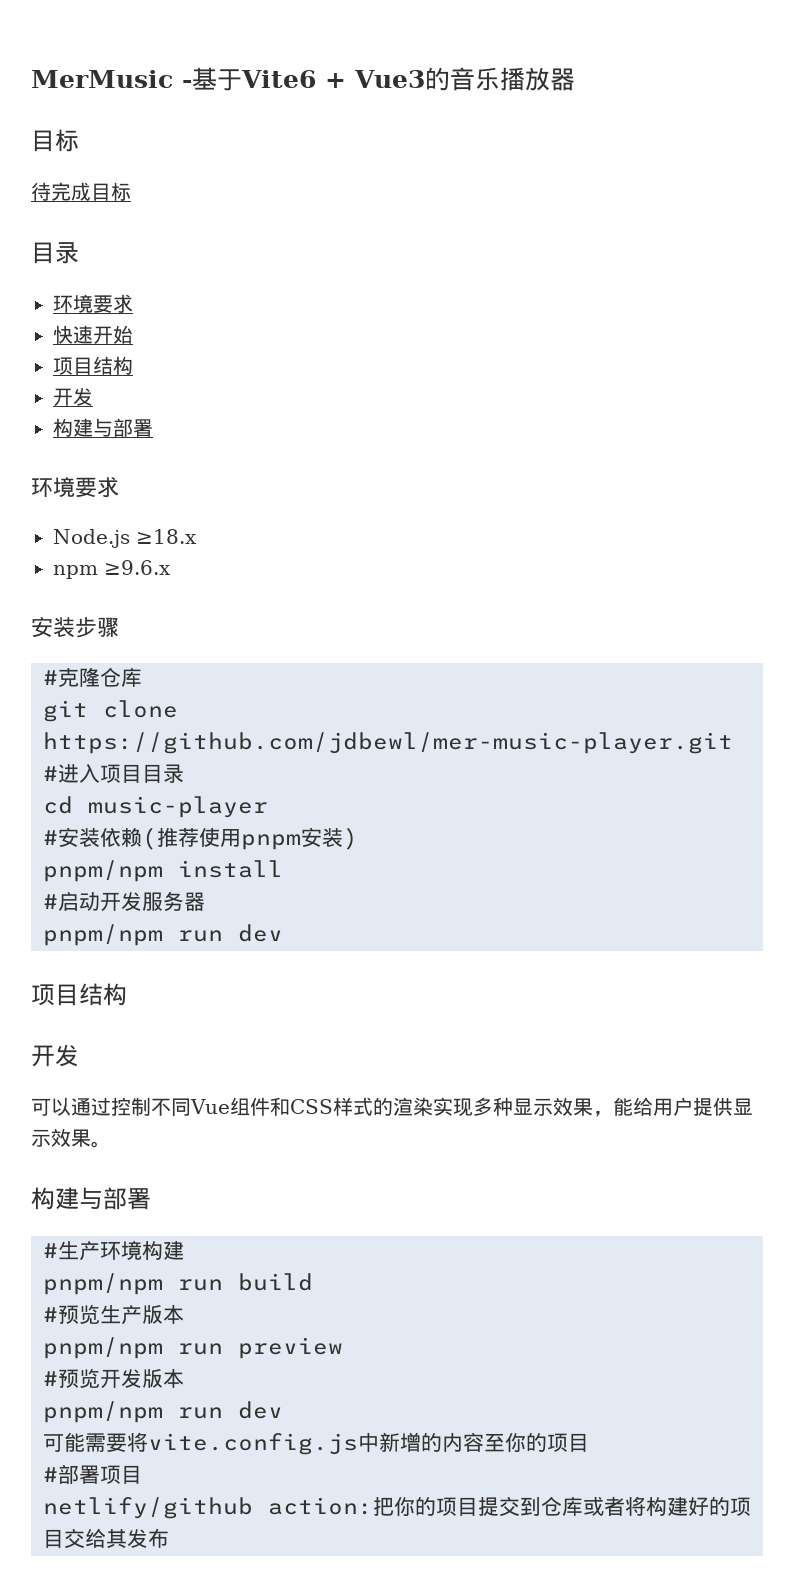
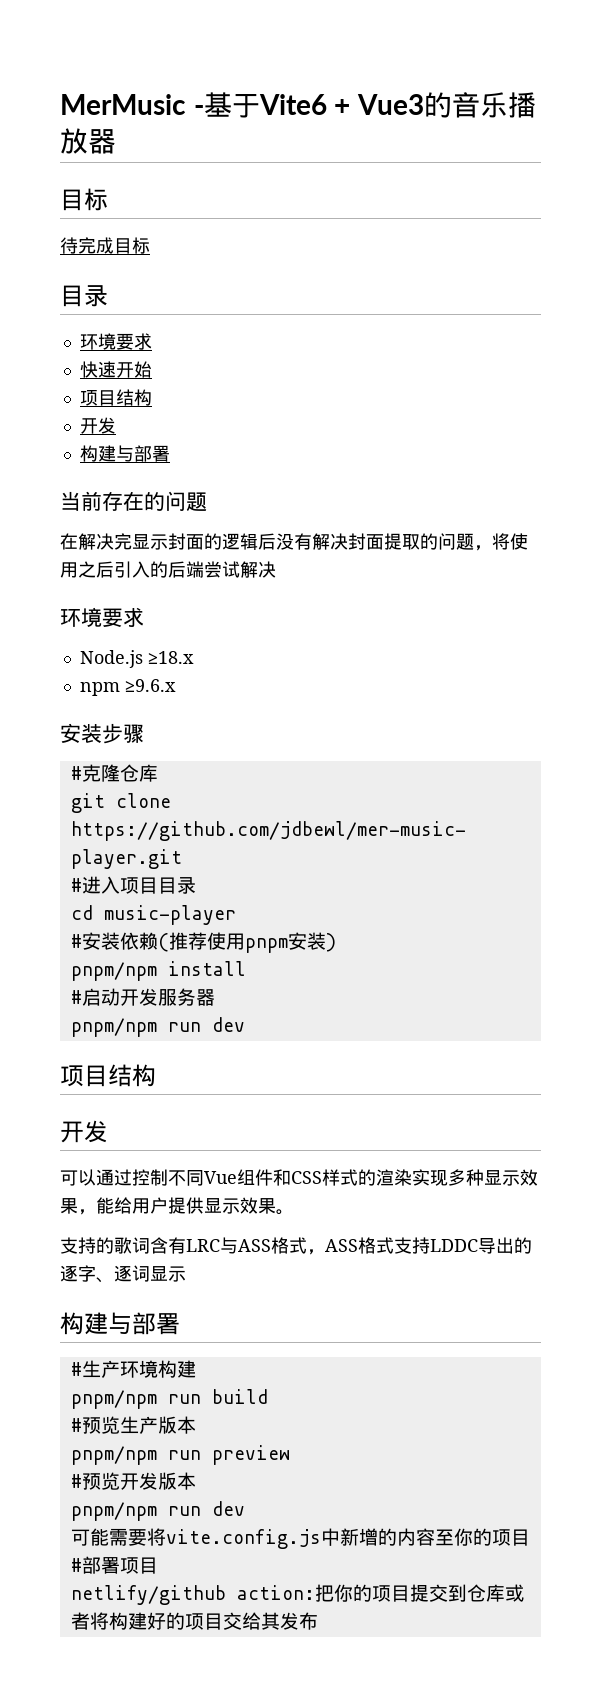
+ 当前存在的问题
+ 在解决完显示封面的逻辑后没有解决封面提取的问题，将使用之后引入的后端尝试解决
+ 支持的歌词含有LRC与ASS格式，ASS格式支持LDDC导出的逐字、逐词显示

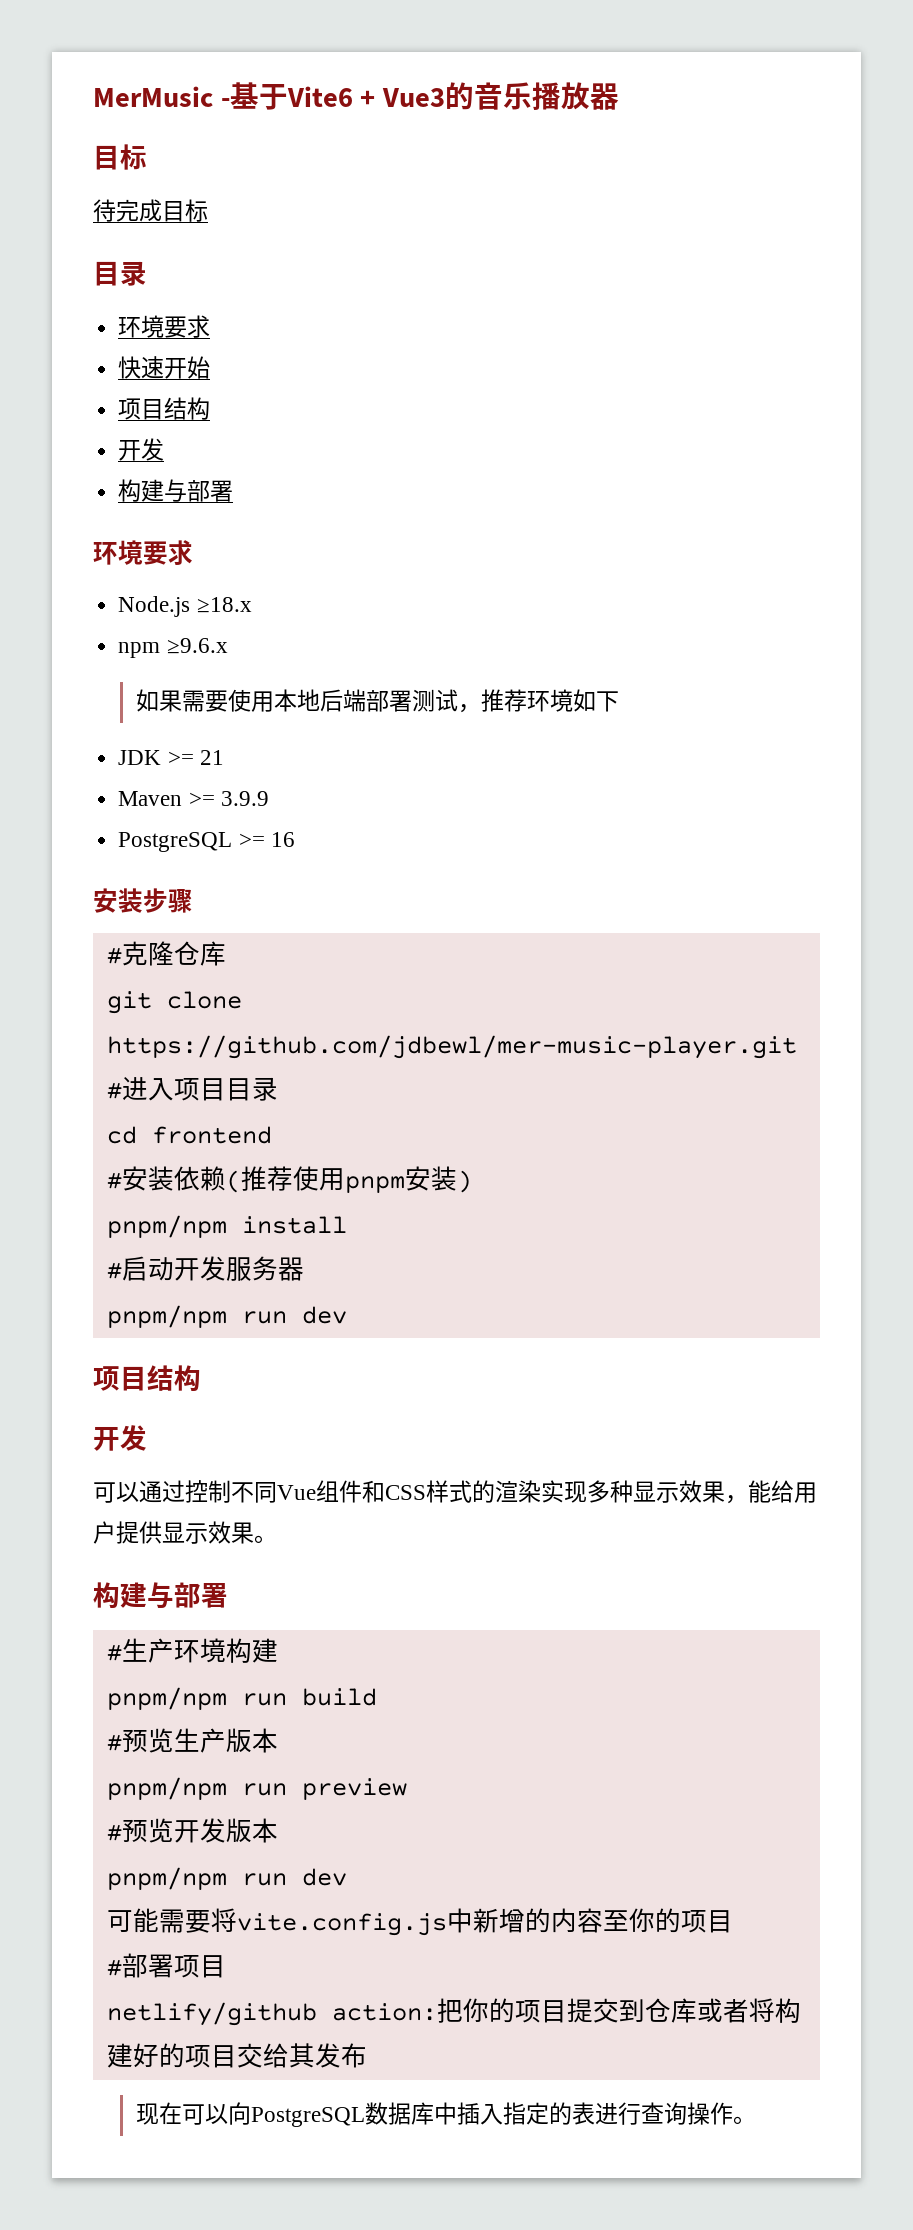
- 当前存在的问题
- 在解决完显示封面的逻辑后没有解决封面提取的问题，将使用之后引入的后端尝试解决
+ 如果需要使用本地后端部署测试，推荐环境如下
+ JDK >= 21
+ Maven >= 3.9.9
+ PostgreSQL >= 16
- cd music-player
+ cd frontend
- 支持的歌词含有LRC与ASS格式，ASS格式支持LDDC导出的逐字、逐词显示
+ 现在可以向PostgreSQL数据库中插入指定的表进行查询操作。

